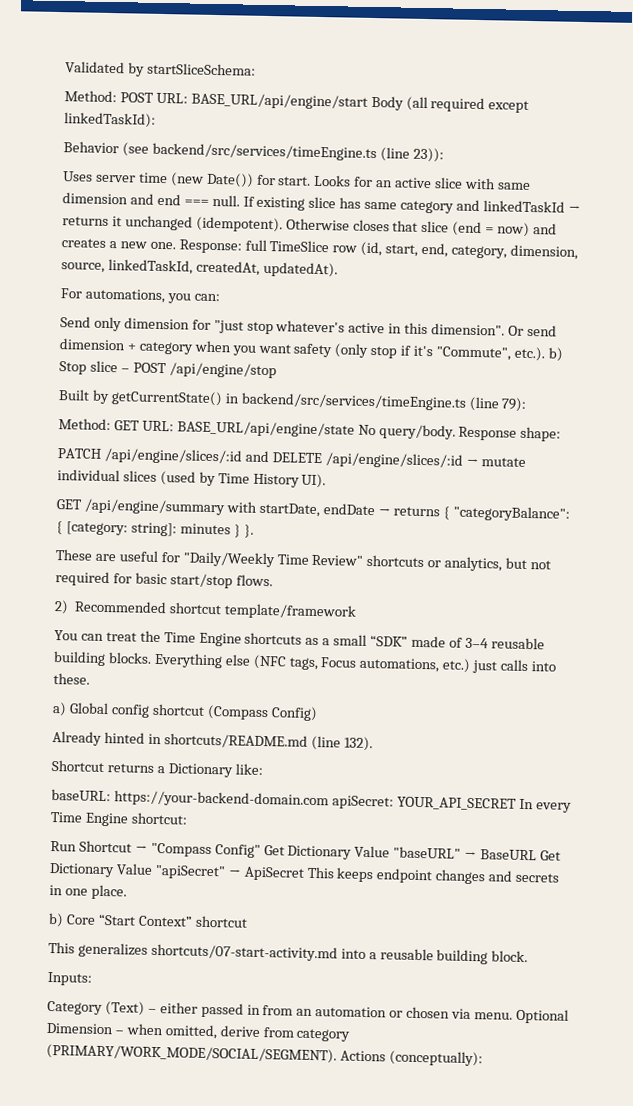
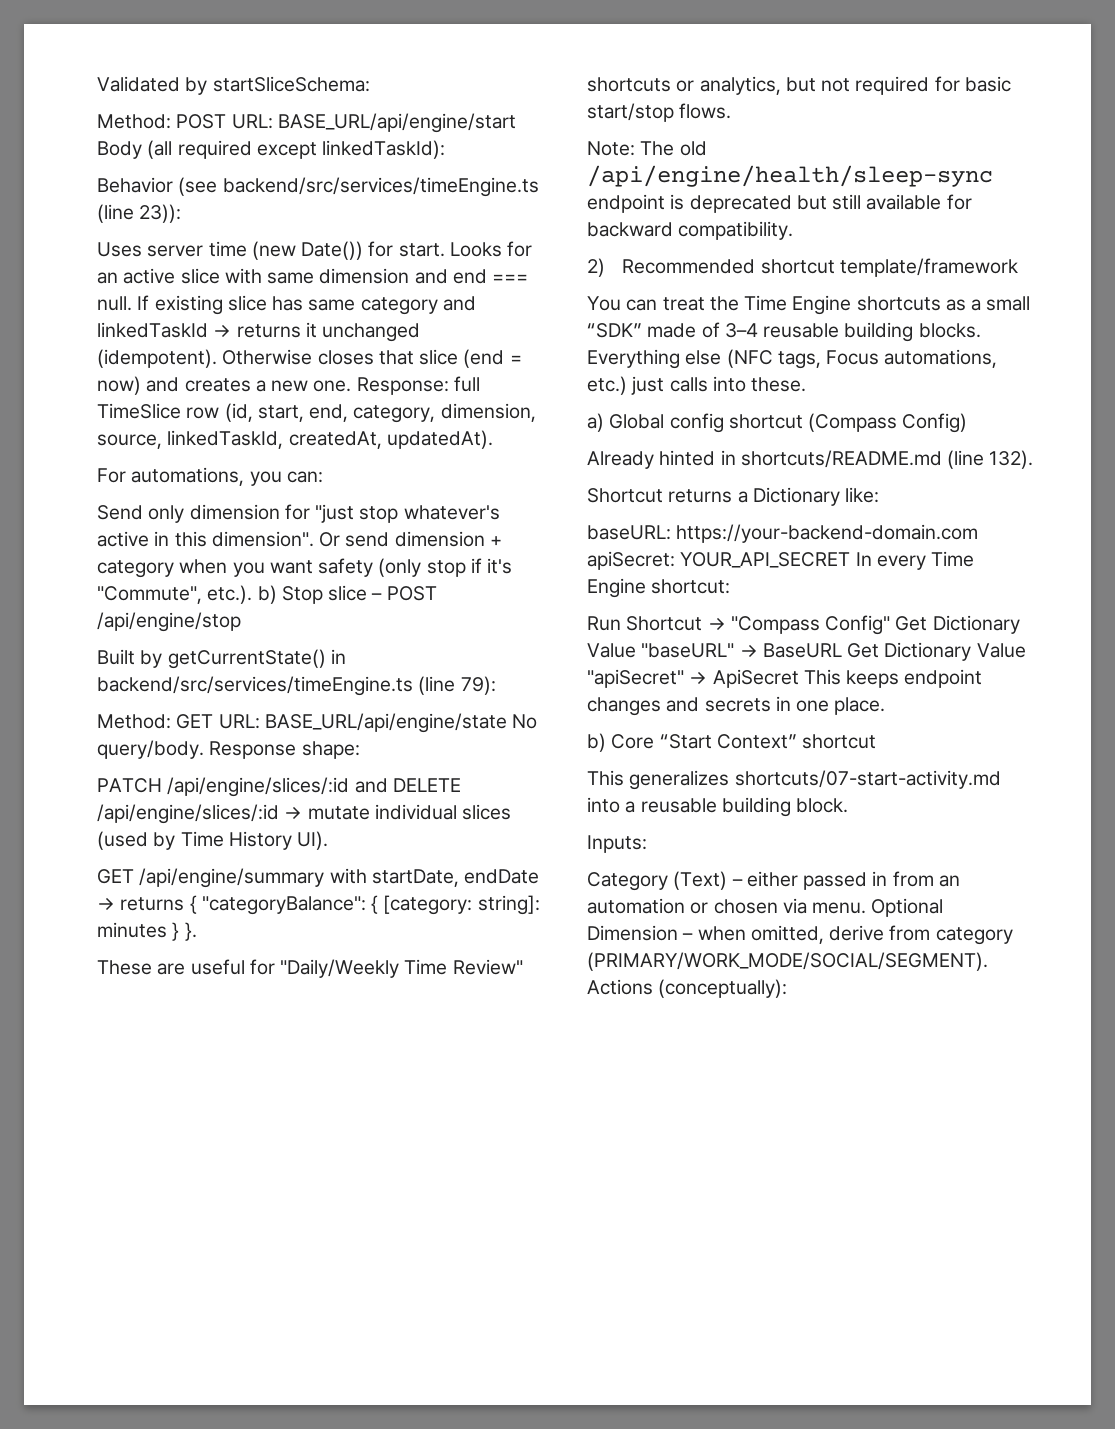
+ Note: The old /api/engine/health/sleep-sync endpoint is deprecated but still available for backward compatibility.

